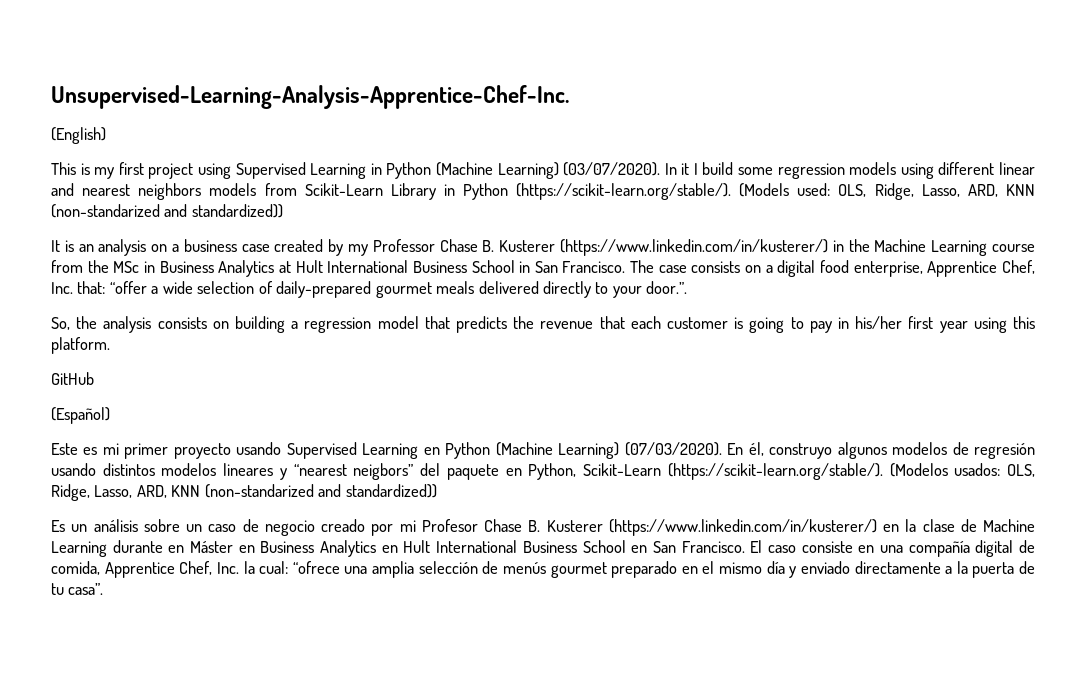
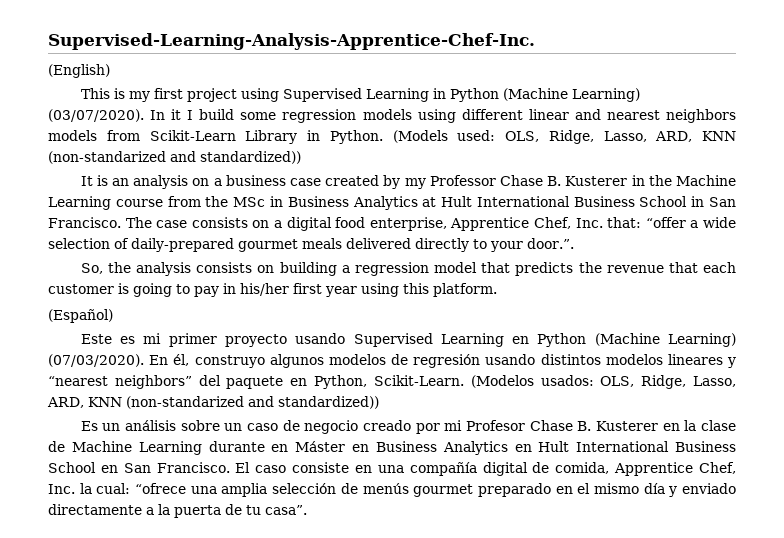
- Unsupervised-Learning-Analysis-Apprentice-Chef-Inc.
+ Supervised-Learning-Analysis-Apprentice-Chef-Inc.
- In it I build some regression models using different linear and nearest neighbors models from Scikit-Learn Library in Python (https://scikit-learn.org/stable/). (Models used: OLS, Ridge, Lasso, ARD, KNN (non-standarized and standardized))
+ In it I build some regression models using different linear and nearest neighbors models from Scikit-Learn Library in Python. (Models used: OLS, Ridge, Lasso, ARD, KNN (non-standarized and standardized))
- It is an analysis on a business case created by my Professor Chase B. Kusterer (https://www.linkedin.com/in/kusterer/) in the Machine Learning course from the MSc in Business Analytics at Hult International Business School in San Francisco.
+ It is an analysis on a business case created by my Professor Chase B. Kusterer in the Machine Learning course from the MSc in Business Analytics at Hult International Business School in San Francisco.
- GitHub
- En él, construyo algunos modelos de regresión usando distintos modelos lineares y “nearest neigbors” del paquete en Python, Scikit-Learn (https://scikit-learn.org/stable/). (Modelos usados: OLS, Ridge, Lasso, ARD, KNN (non-standarized and standardized))
+ En él, construyo algunos modelos de regresión usando distintos modelos lineares y “nearest neighbors” del paquete en Python, Scikit-Learn. (Modelos usados: OLS, Ridge, Lasso, ARD, KNN (non-standarized and standardized))
- Es un análisis sobre un caso de negocio creado por mi Profesor Chase B. Kusterer (https://www.linkedin.com/in/kusterer/) en la clase de Machine Learning durante en Máster en Business Analytics en Hult International Business School en San Francisco.
+ Es un análisis sobre un caso de negocio creado por mi Profesor Chase B. Kusterer en la clase de Machine Learning durante en Máster en Business Analytics en Hult International Business School en San Francisco.

